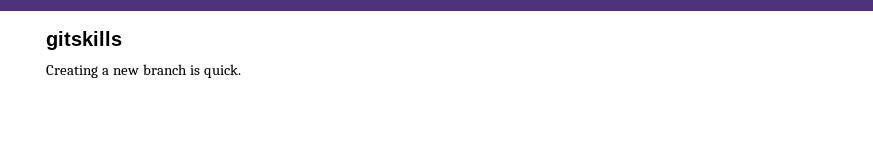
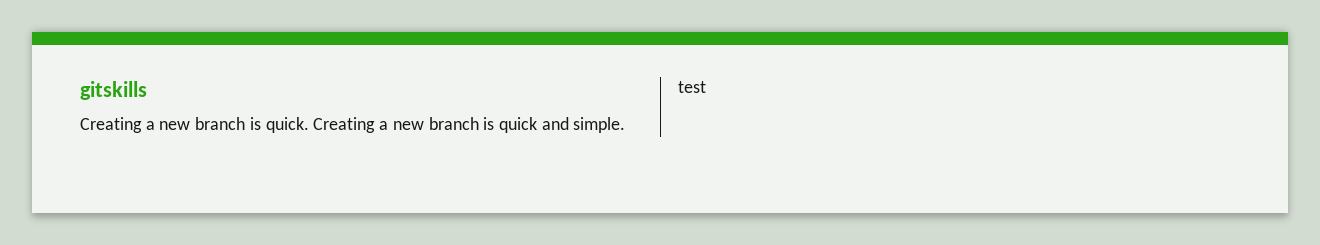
+ Creating a new branch is quick and simple. test

